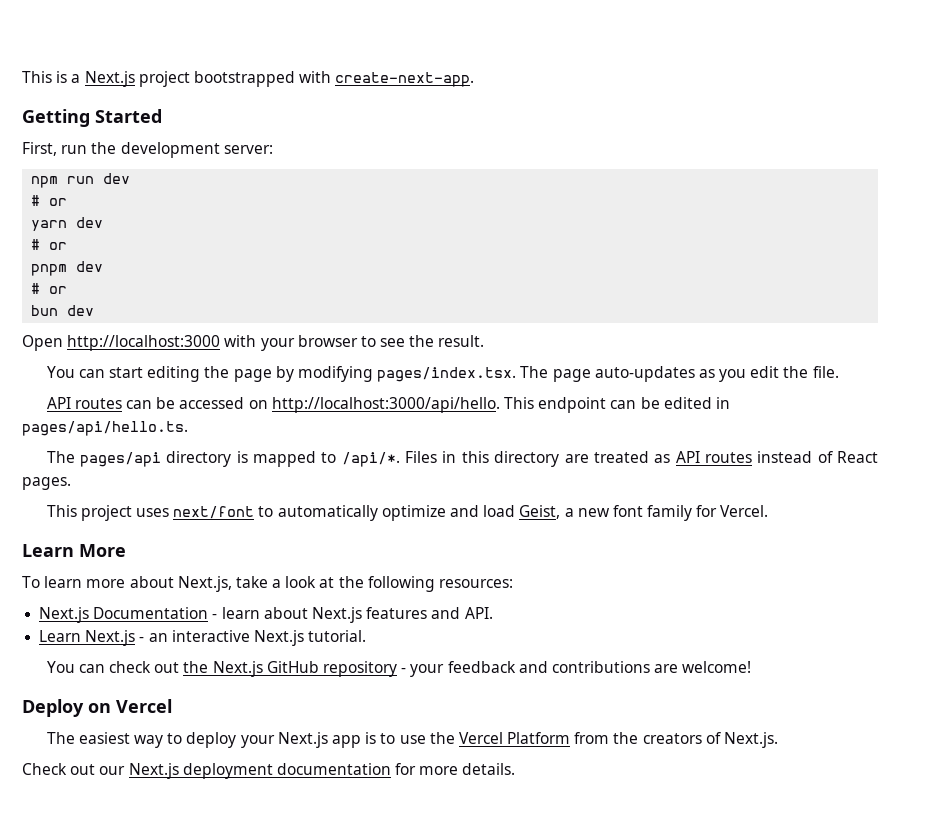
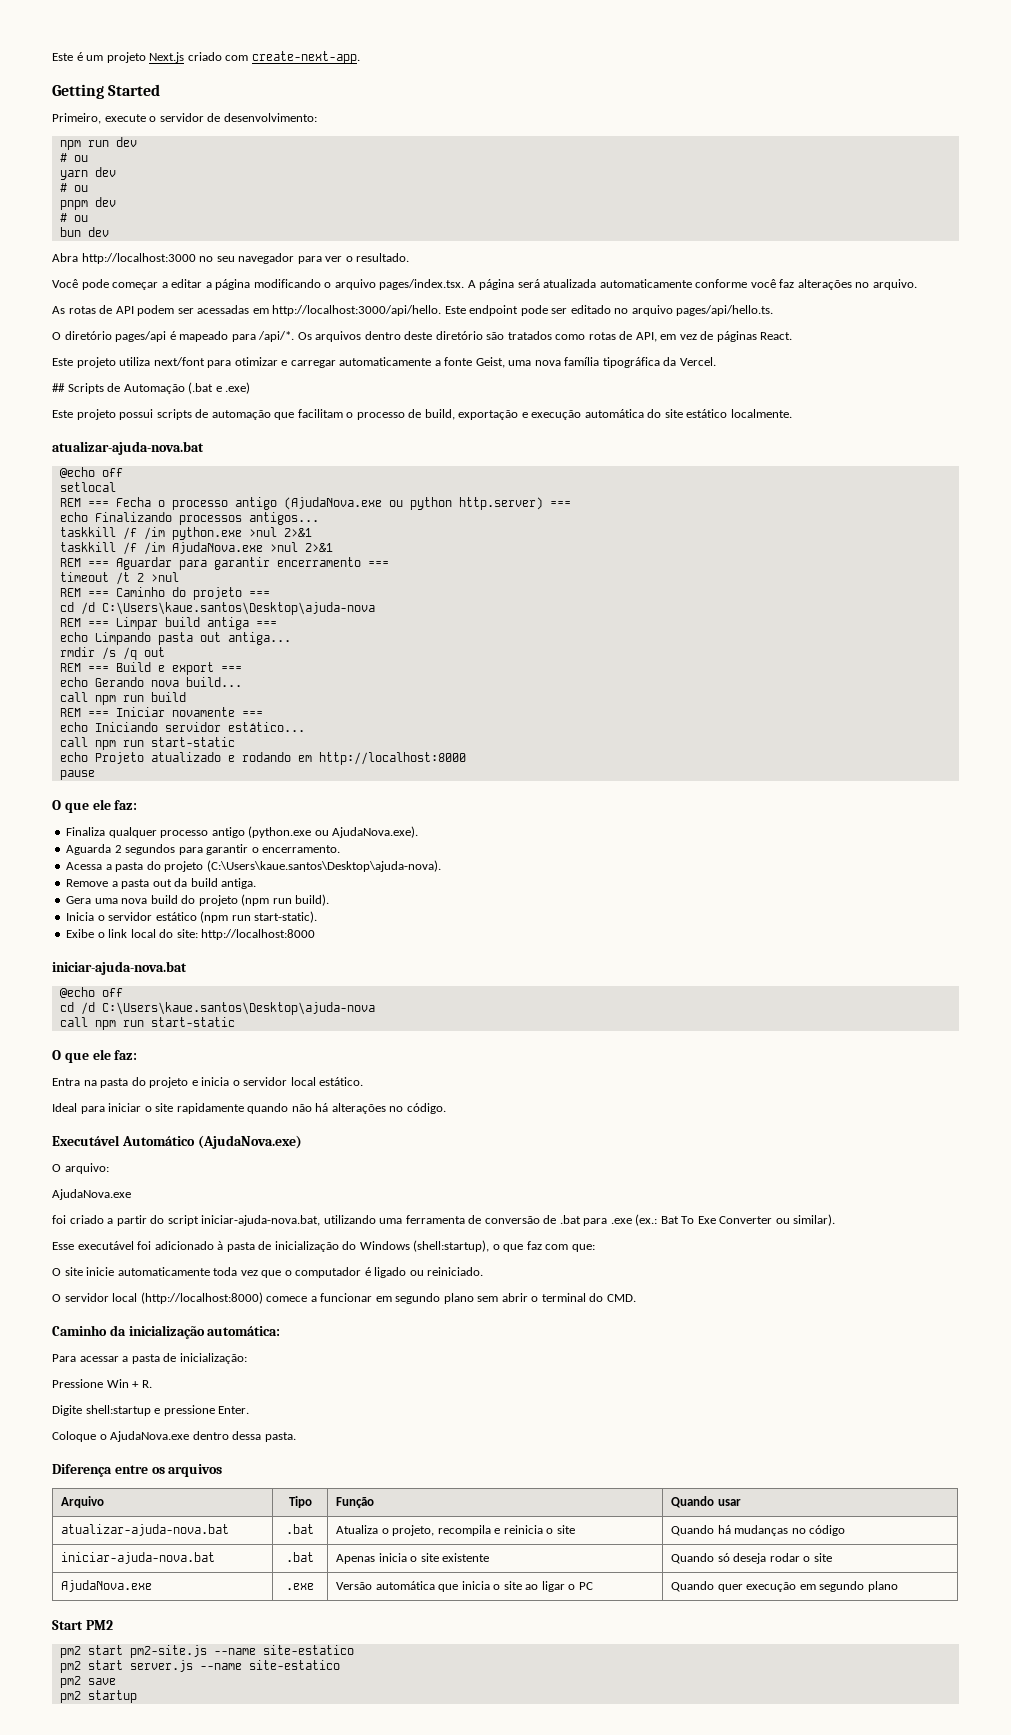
- This is a Next.js project bootstrapped with create-next-app.
+ Este é um projeto Next.js criado com create-next-app.
  Getting Started
- First, run the development server:
+ Primeiro, execute o servidor de desenvolvimento:
  npm run dev
- # or
+ # ou
  yarn dev
- # or
+ # ou
  pnpm dev
- # or
+ # ou
- Open http://localhost:3000 with your browser to see the result.
- You can start editing the page by modifying pages/index.tsx. The page auto-updates as you edit the file.
- API routes can be accessed on http://localhost:3000/api/hello. This endpoint can be edited in pages/api/hello.ts.
- The pages/api directory is mapped to /api/*. Files in this directory are treated as API routes instead of React pages.
- This project uses next/font to automatically optimize and load Geist, a new font family for Vercel.
- Learn More
- To learn more about Next.js, take a look at the following resources:
- Next.js Documentation - learn about Next.js features and API.
- Learn Next.js - an interactive Next.js tutorial.
- You can check out the Next.js GitHub repository - your feedback and contributions are welcome!
- Deploy on Vercel
- The easiest way to deploy your Next.js app is to use the Vercel Platform from the creators of Next.js.
- Check out our Next.js deployment documentation for more details.
+ Abra http://localhost:3000 no seu navegador para ver o resultado.
+ Você pode começar a editar a página modificando o arquivo pages/index.tsx. A página será atualizada automaticamente conforme você faz alterações no arquivo.
+ As rotas de API podem ser acessadas em http://localhost:3000/api/hello. Este endpoint pode ser editado no arquivo pages/api/hello.ts.
+ O diretório pages/api é mapeado para /api/*. Os arquivos dentro deste diretório são tratados como rotas de API, em vez de páginas React.
+ Este projeto utiliza next/font para otimizar e carregar automaticamente a fonte Geist, uma nova família tipográfica da Vercel.
+ ## Scripts de Automação (.bat e .exe)
+ Este projeto possui scripts de automação que facilitam o processo de build, exportação e execução automática do site estático localmente.
+ atualizar-ajuda-nova.bat
+ @echo off
+ setlocal
+ REM === Fecha o processo antigo (AjudaNova.exe ou python http.server) ===
+ echo Finalizando processos antigos...
+ taskkill /f /im python.exe >nul 2>&1
+ taskkill /f /im AjudaNova.exe >nul 2>&1
+ REM === Aguardar para garantir encerramento ===
+ timeout /t 2 >nul
+ REM === Caminho do projeto ===
+ cd /d C:\Users\kaue.santos\Desktop\ajuda-nova
+ REM === Limpar build antiga ===
+ echo Limpando pasta out antiga...
+ rmdir /s /q out
+ REM === Build e export ===
+ echo Gerando nova build...
+ call npm run build
+ REM === Iniciar novamente ===
+ echo Iniciando servidor estático...
+ call npm run start-static
+ echo Projeto atualizado e rodando em http://localhost:8000
+ pause
+ O que ele faz:
+ Finaliza qualquer processo antigo (python.exe ou AjudaNova.exe).
+ Aguarda 2 segundos para garantir o encerramento.
+ Acessa a pasta do projeto (C:\Users\kaue.santos\Desktop\ajuda-nova).
+ Remove a pasta out da build antiga.
+ Gera uma nova build do projeto (npm run build).
+ Inicia o servidor estático (npm run start-static).
+ Exibe o link local do site: http://localhost:8000
+ iniciar-ajuda-nova.bat
+ @echo off
+ cd /d C:\Users\kaue.santos\Desktop\ajuda-nova
+ call npm run start-static
+ O que ele faz:
+ Entra na pasta do projeto e inicia o servidor local estático.
+ Ideal para iniciar o site rapidamente quando não há alterações no código.
+ Executável Automático (AjudaNova.exe)
+ O arquivo:
+ AjudaNova.exe
+ foi criado a partir do script iniciar-ajuda-nova.bat, utilizando uma ferramenta de conversão de .bat para .exe (ex.: Bat To Exe Converter ou similar).
+ Esse executável foi adicionado à pasta de inicialização do Windows (shell:startup), o que faz com que:
+ O site inicie automaticamente toda vez que o computador é ligado ou reiniciado.
+ O servidor local (http://localhost:8000) comece a funcionar em segundo plano sem abrir o terminal do CMD.
+ Caminho da inicialização automática:
+ Para acessar a pasta de inicialização:
+ Pressione Win + R.
+ Digite shell:startup e pressione Enter.
+ Coloque o AjudaNova.exe dentro dessa pasta.
+ Diferença entre os arquivos
+ Arquivo | Tipo | Função | Quando usar
+ atualizar-ajuda-nova.bat | .bat | Atualiza o projeto, recompila e reinicia o site | Quando há mudanças no código
+ iniciar-ajuda-nova.bat | .bat | Apenas inicia o site existente | Quando só deseja rodar o site
+ AjudaNova.exe | .exe | Versão automática que inicia o site ao ligar o PC | Quando quer execução em segundo plano
+ Start PM2
+ pm2 start pm2-site.js --name site-estatico
+ pm2 start server.js --name site-estatico
+ pm2 save
+ pm2 startup

